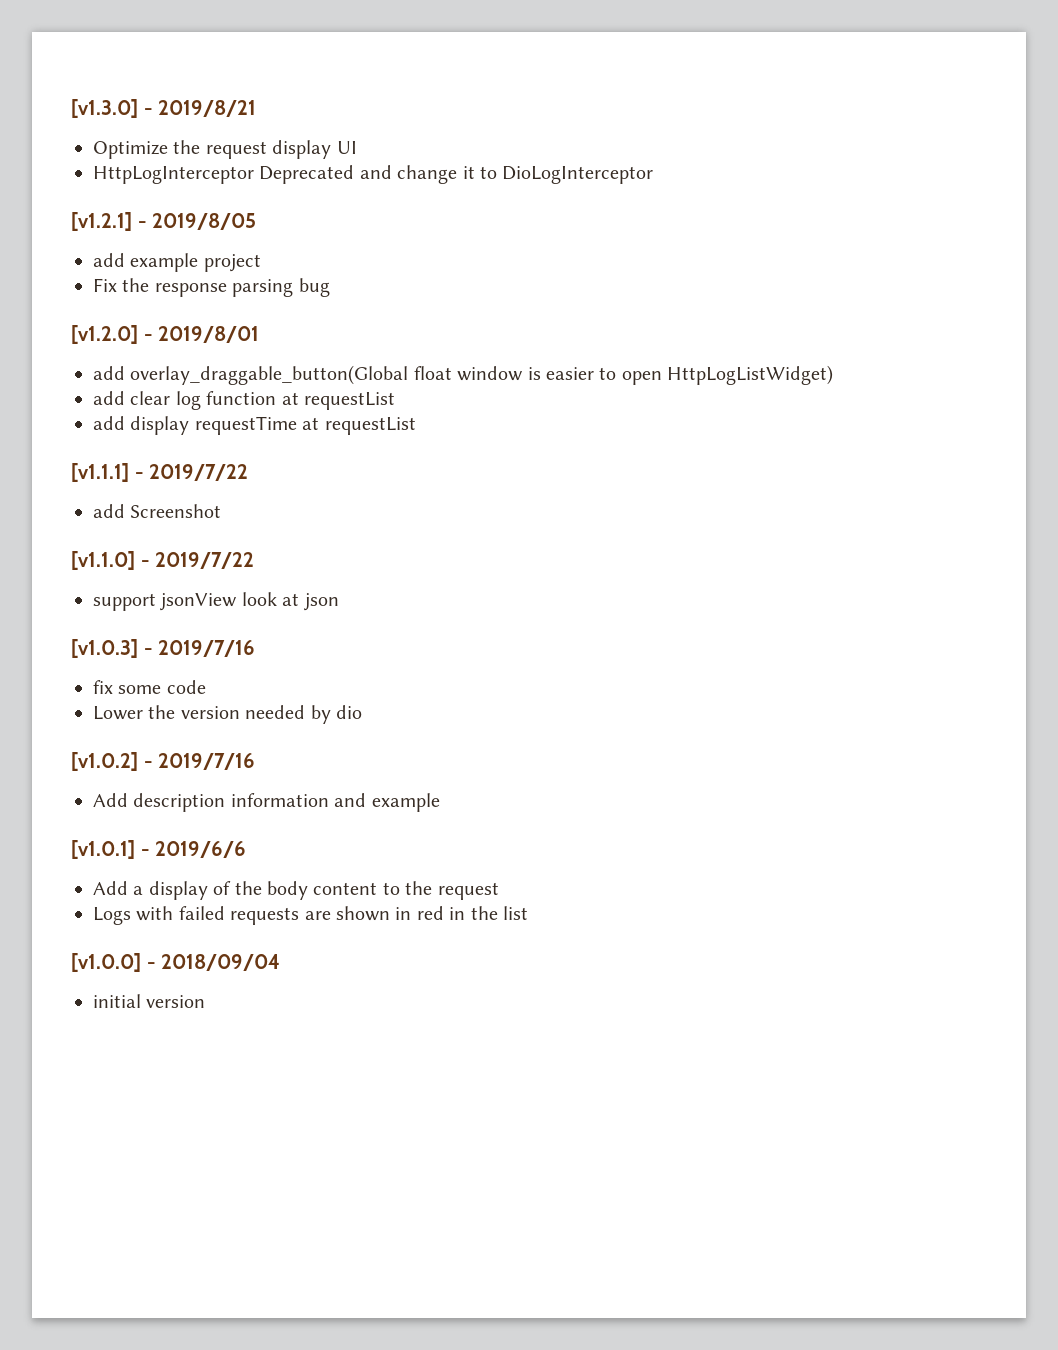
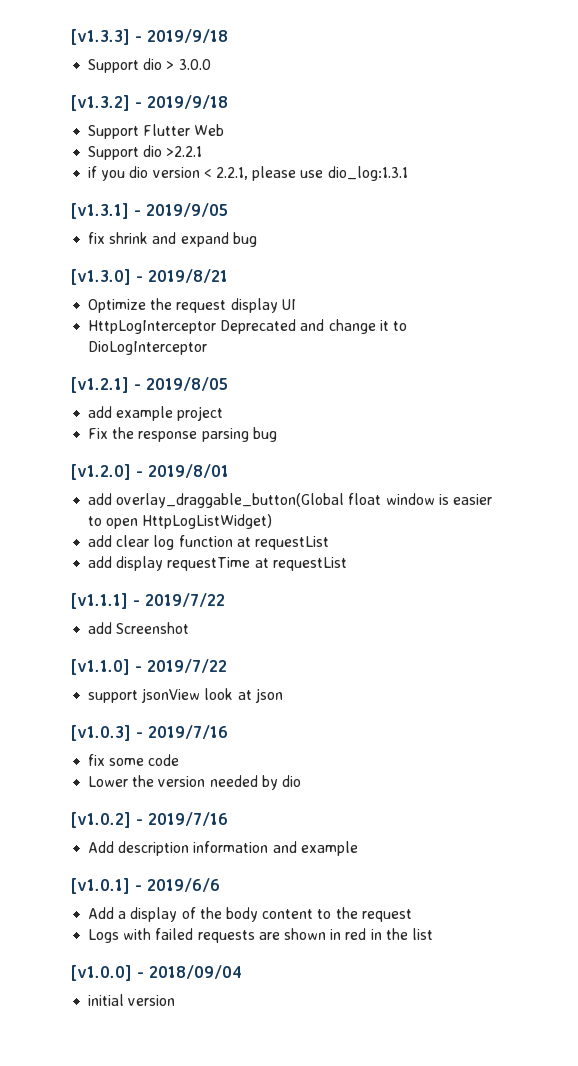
+ [v1.3.3] - 2019/9/18
+ Support dio > 3.0.0
+ [v1.3.2] - 2019/9/18
+ Support Flutter Web
+ Support dio >2.2.1
+ if you dio version < 2.2.1, please use dio_log:1.3.1
+ [v1.3.1] - 2019/9/05
+ fix shrink and expand bug

